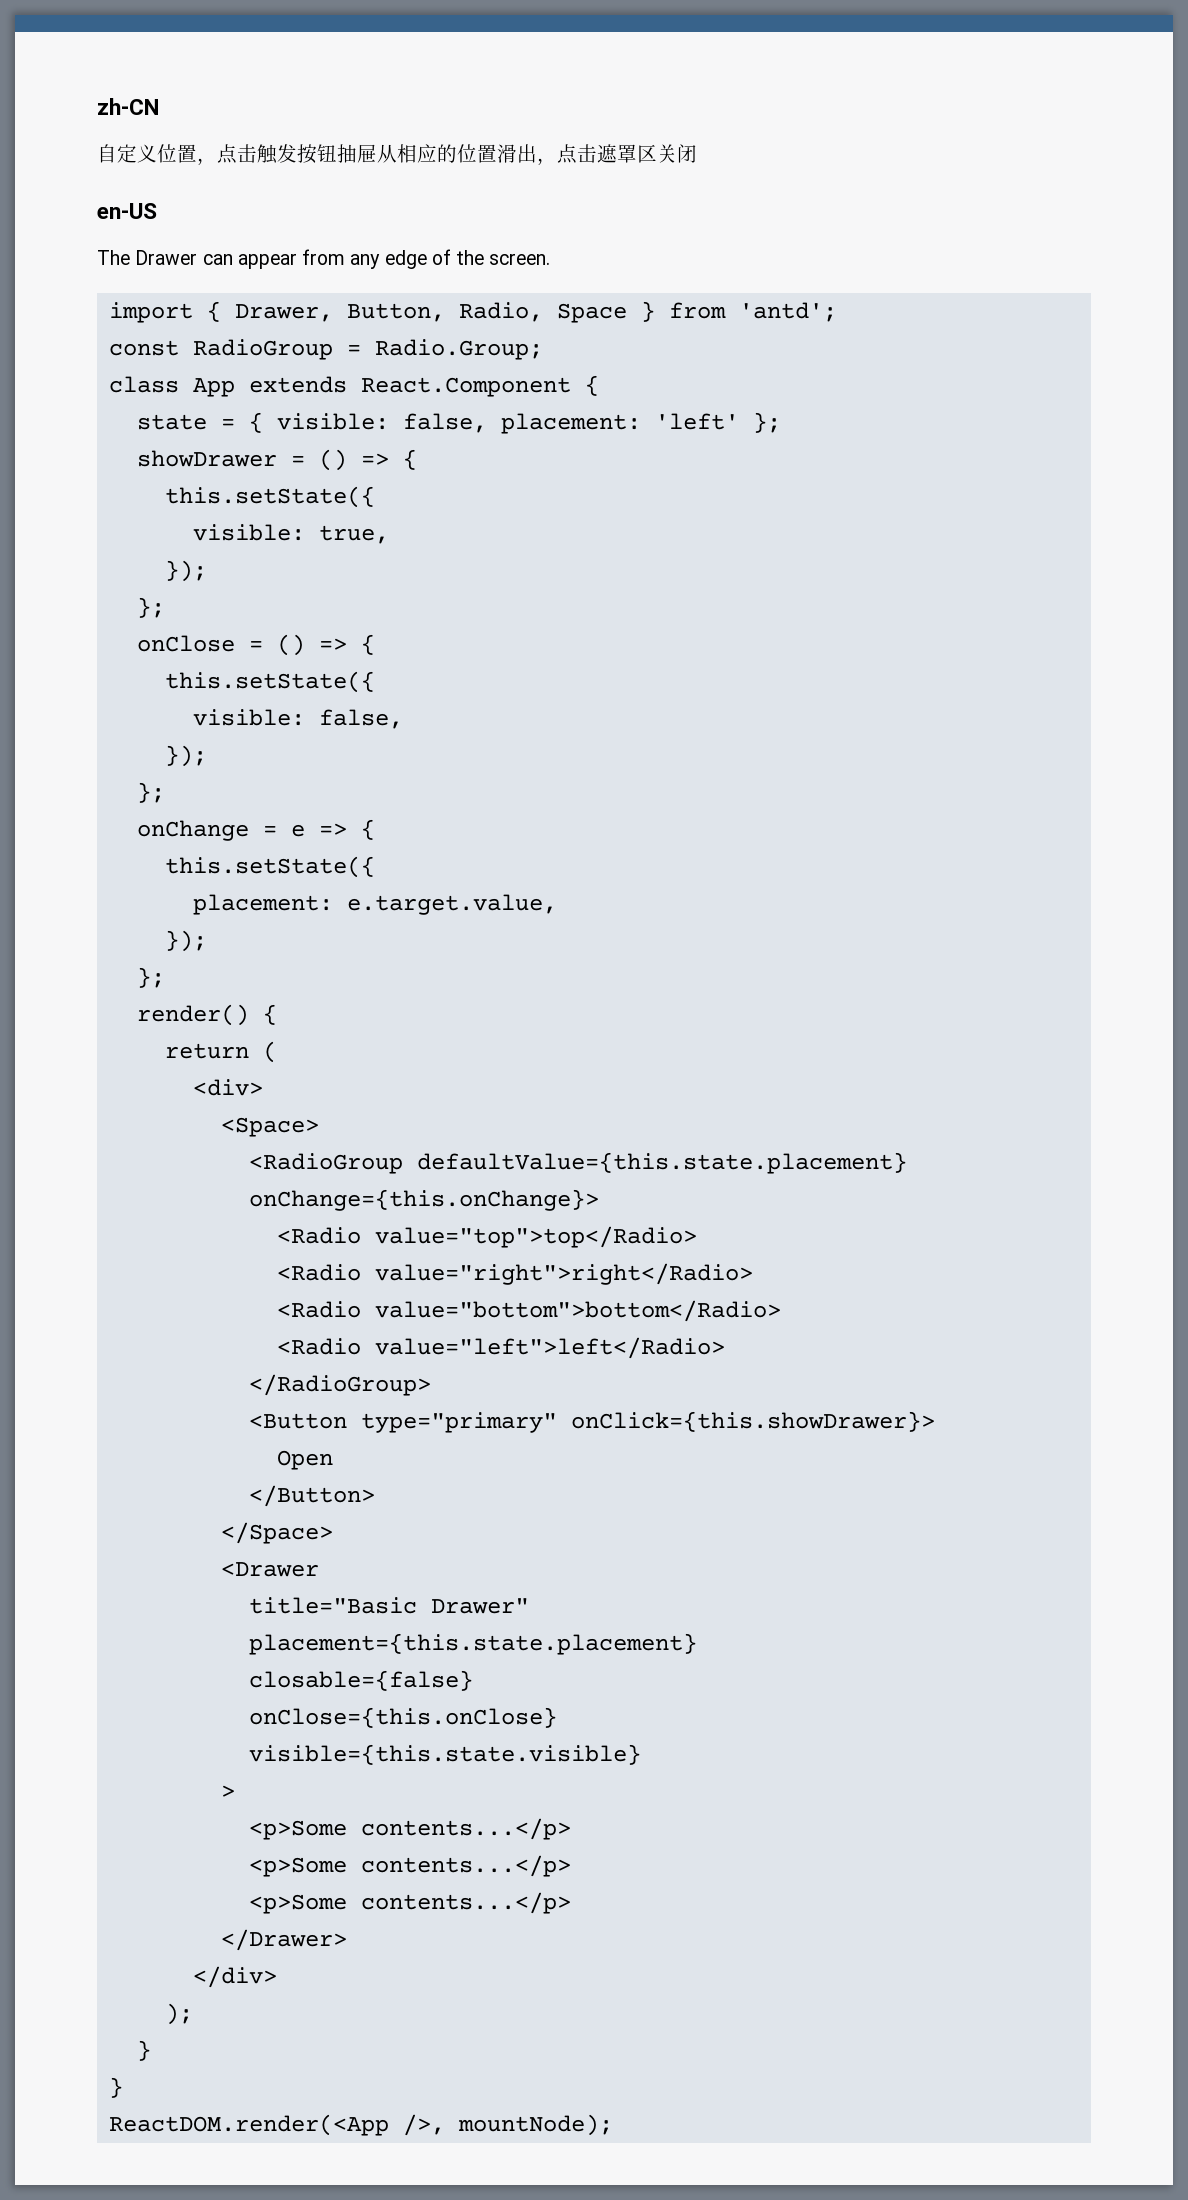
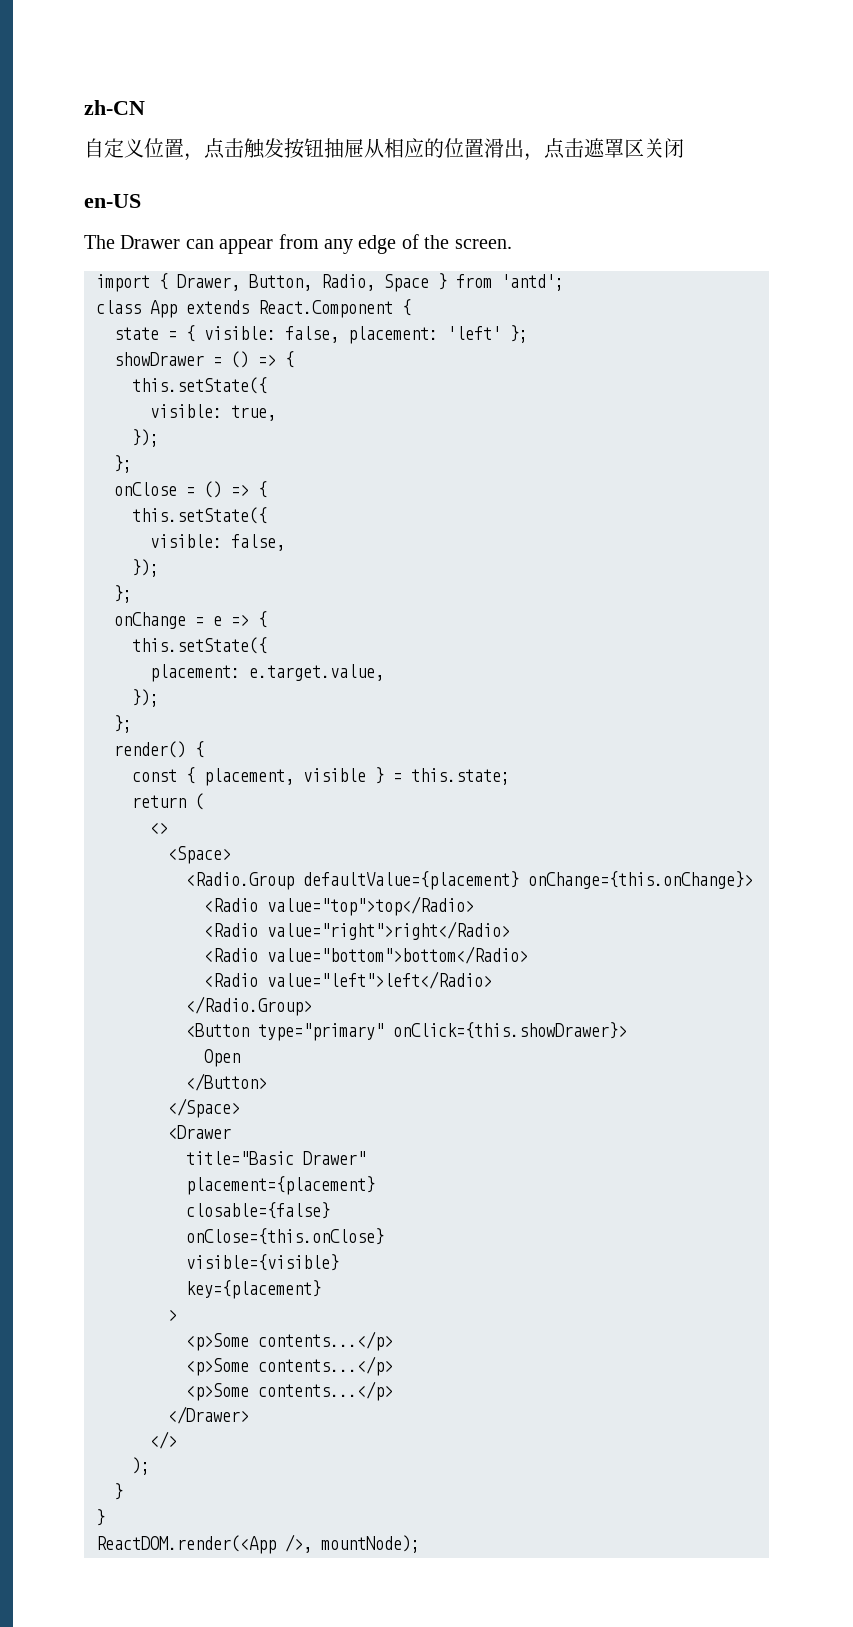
- const RadioGroup = Radio.Group;
+ const { placement, visible } = this.state;
- <div>
+ <>
- <RadioGroup defaultValue={this.state.placement} onChange={this.onChange}>
+ <Radio.Group defaultValue={placement} onChange={this.onChange}>
- </RadioGroup>
+ </Radio.Group>
- placement={this.state.placement}
+ placement={placement}
- visible={this.state.visible}
+ visible={visible}
+ key={placement}
- </div>
+ </>

